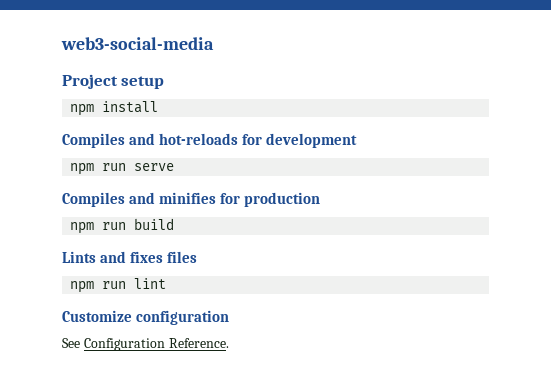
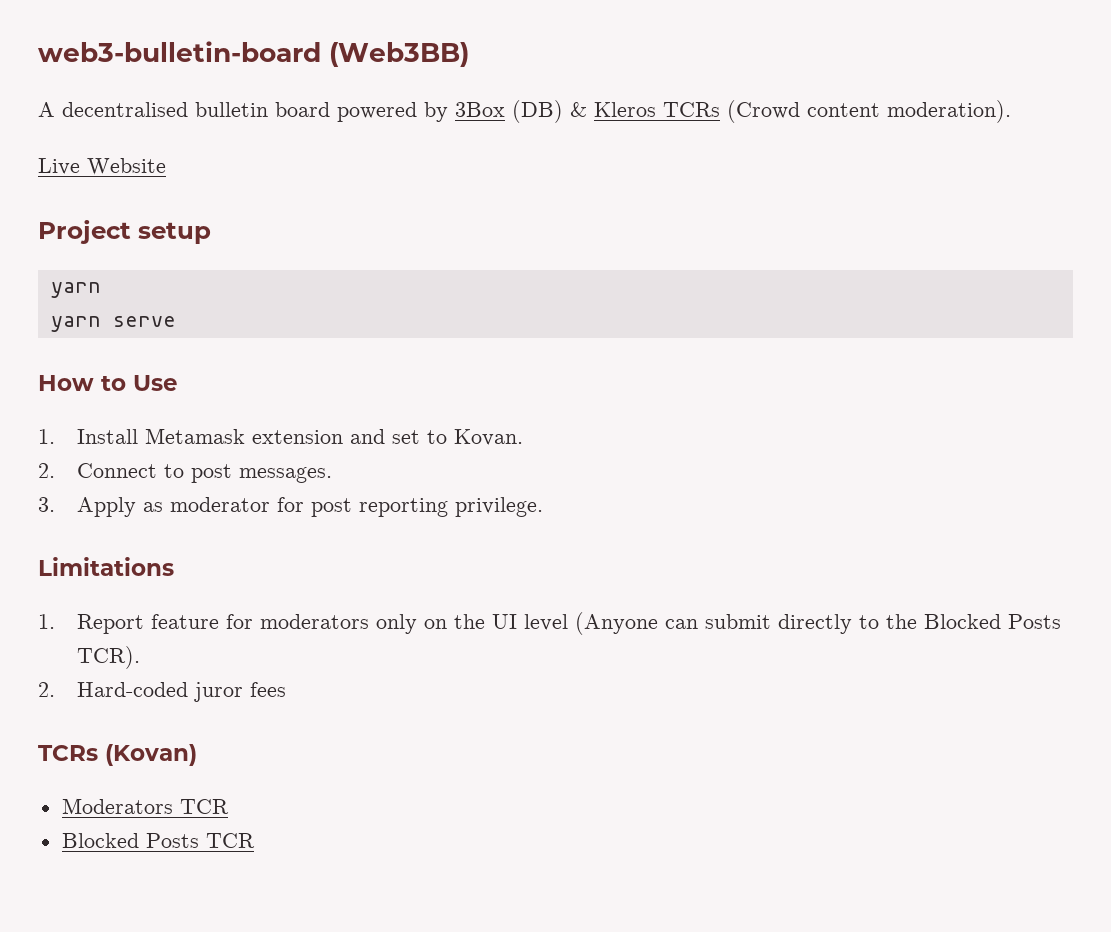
- web3-social-media
+ web3-bulletin-board (Web3BB)
+ A decentralised bulletin board powered by 3Box (DB) & Kleros TCRs (Crowd content moderation).
+ Live Website
  Project setup
- npm install
- Compiles and hot-reloads for development
- npm run serve
- Compiles and minifies for production
- npm run build
- Lints and fixes files
- npm run lint
- Customize configuration
- See Configuration Reference.
+ yarn
+ yarn serve
+ How to Use
+ 1. Install Metamask extension and set to Kovan.
+ 2. Connect to post messages.
+ 3. Apply as moderator for post reporting privilege.
+ Limitations
+ 1. Report feature for moderators only on the UI level (Anyone can submit directly to the Blocked Posts TCR).
+ 2. Hard-coded juror fees
+ TCRs (Kovan)
+ Moderators TCR
+ Blocked Posts TCR

